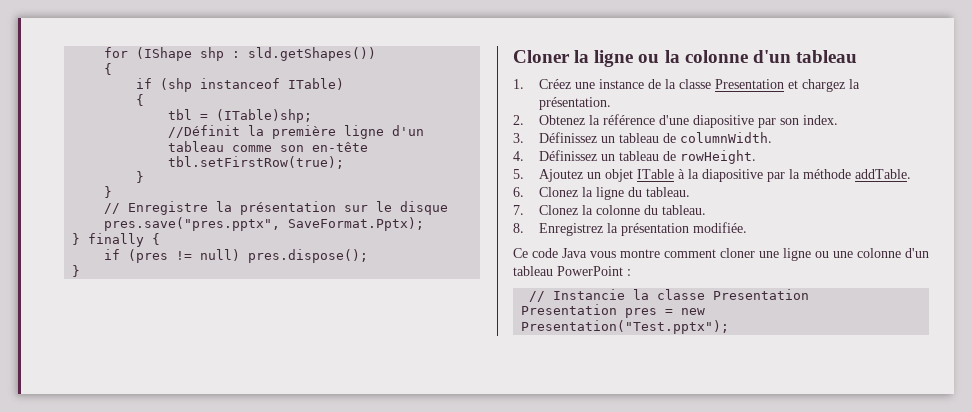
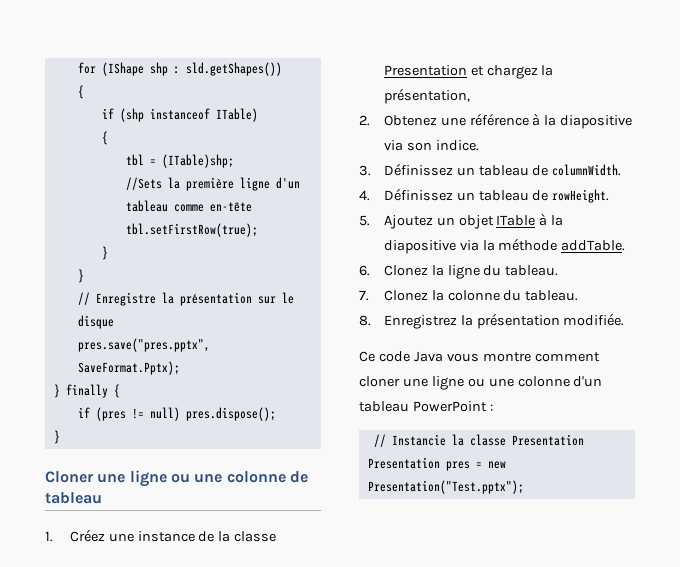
- //Définit la première ligne d'un tableau comme son en-tête
+ //Sets la première ligne d'un tableau comme en-tête
- Cloner la ligne ou la colonne d'un tableau
+ Cloner une ligne ou une colonne de tableau
- 1. Créez une instance de la classe Presentation et chargez la présentation.
+ 1. Créez une instance de la classe Presentation et chargez la présentation,
- 2. Obtenez la référence d'une diapositive par son index.
+ 2. Obtenez une référence à la diapositive via son indice.
- 5. Ajoutez un objet ITable à la diapositive par la méthode addTable.
+ 5. Ajoutez un objet ITable à la diapositive via la méthode addTable.

